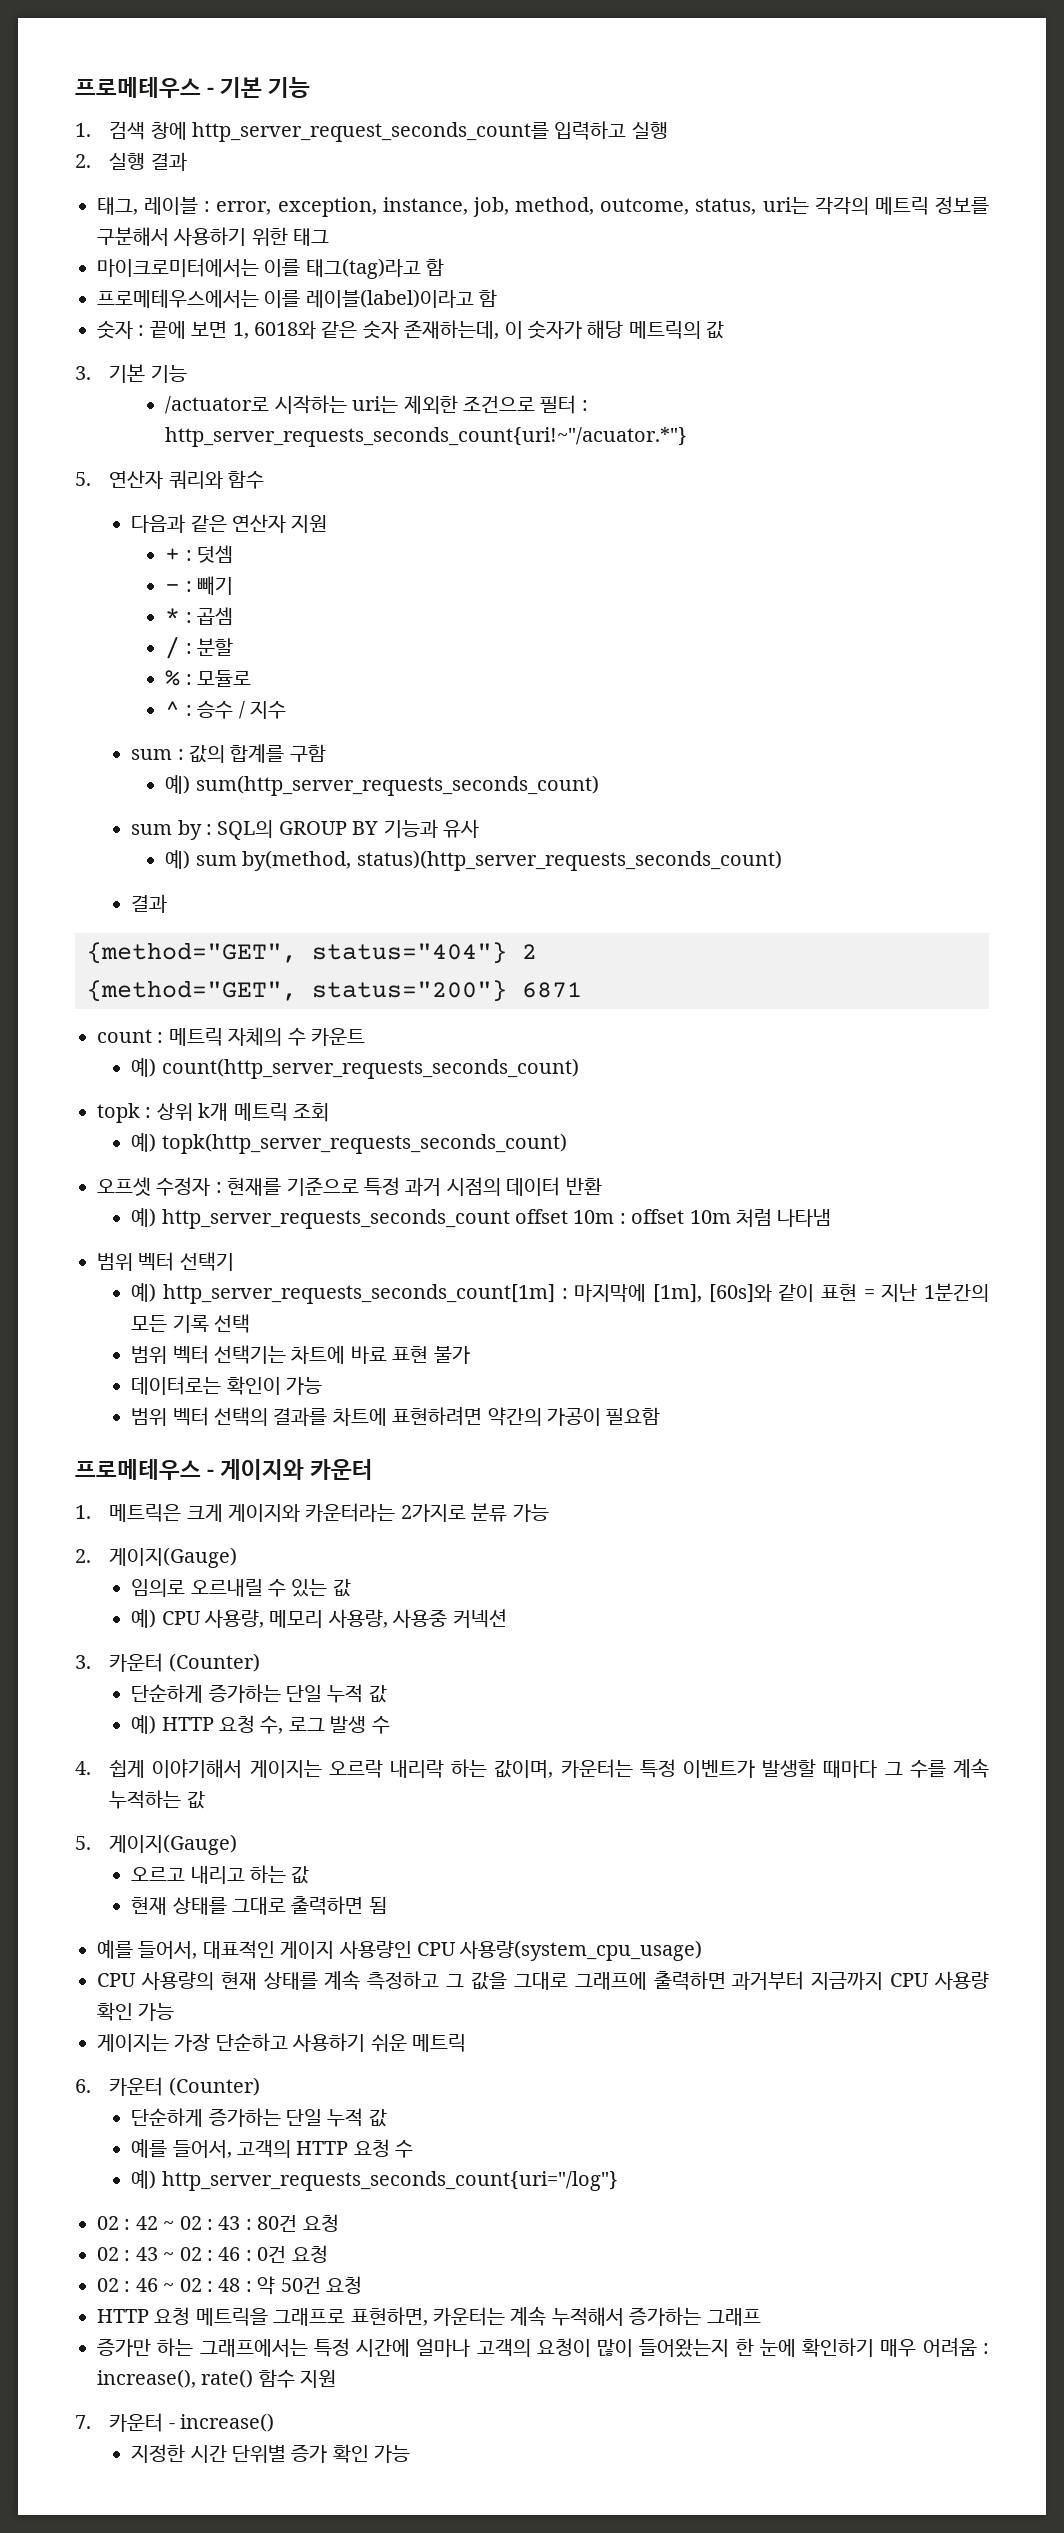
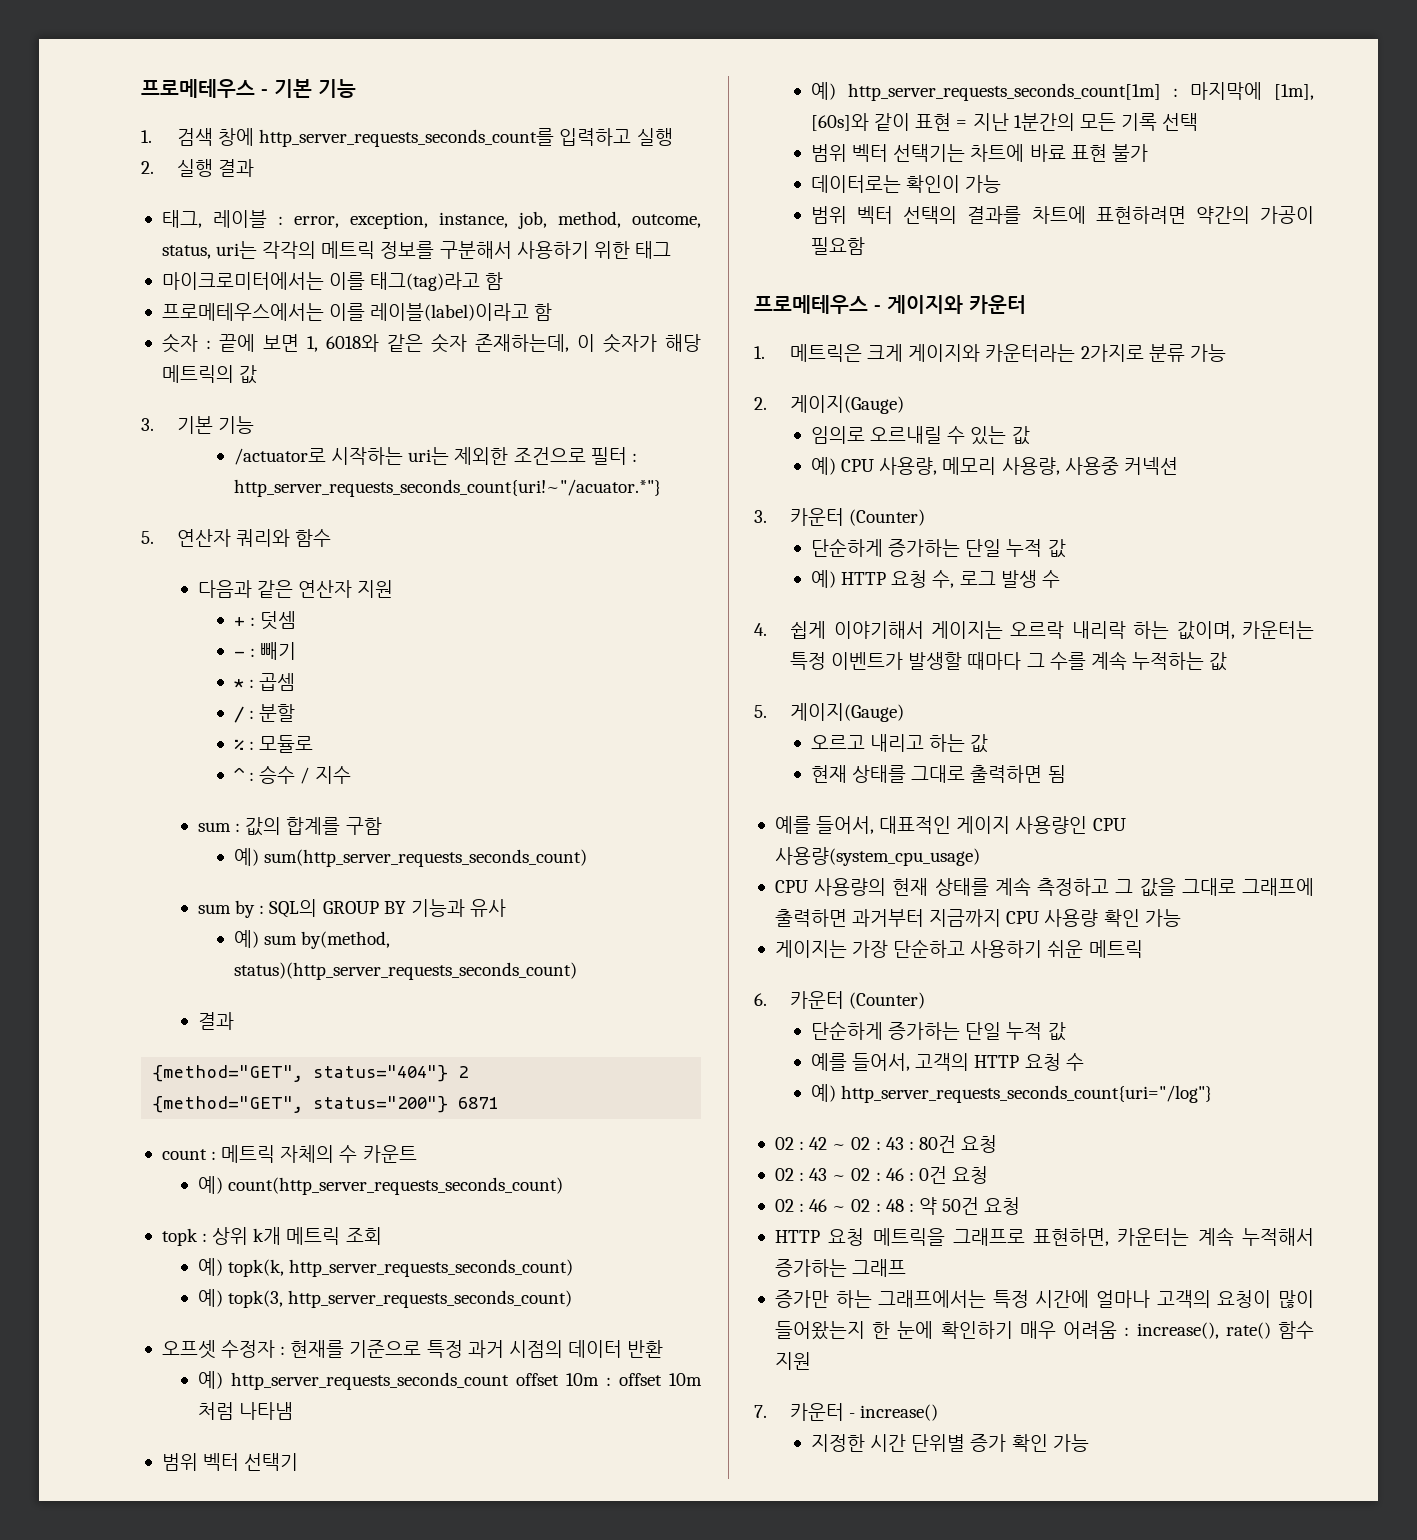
- 1. 검색 창에 http_server_request_seconds_count를 입력하고 실행
+ 1. 검색 창에 http_server_requests_seconds_count를 입력하고 실행
- 예) topk(http_server_requests_seconds_count)
+ 예) topk(k, http_server_requests_seconds_count)
+ 예) topk(3, http_server_requests_seconds_count)

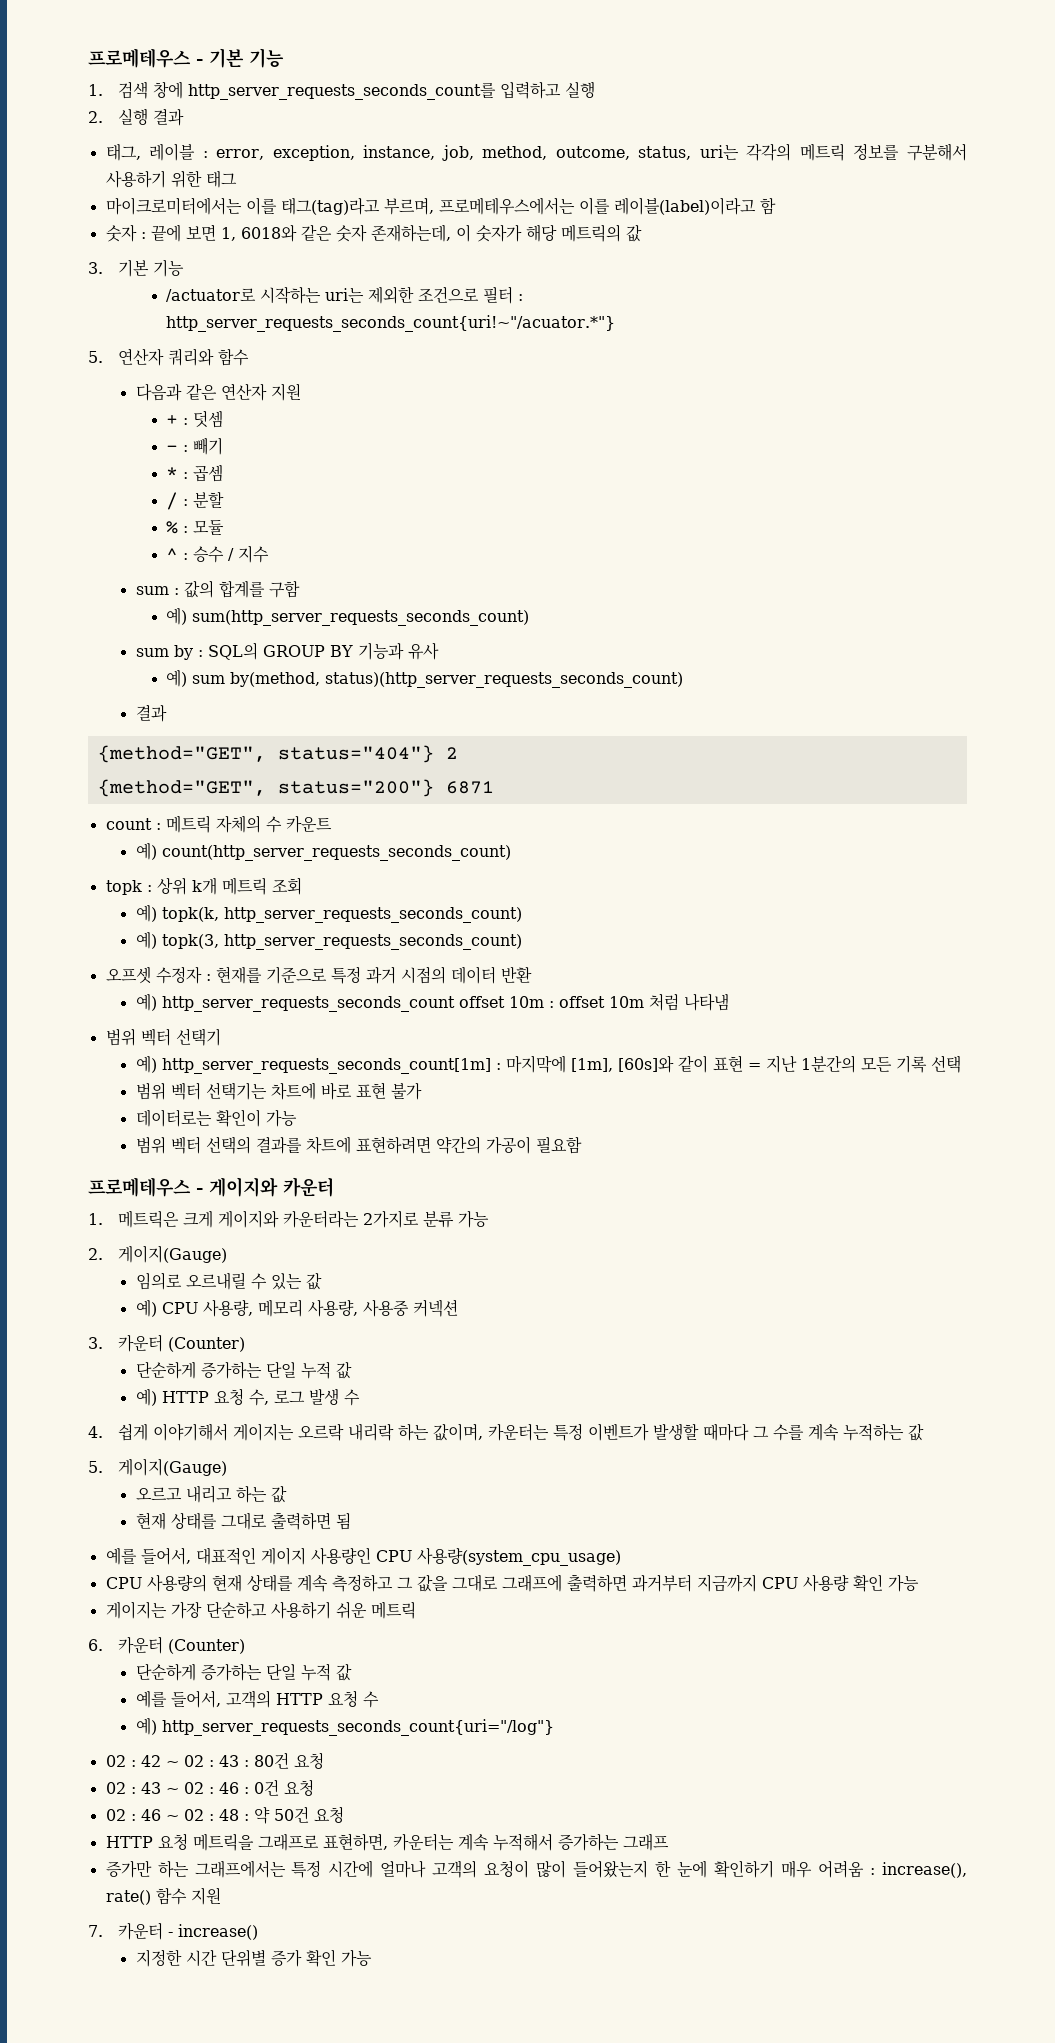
- 마이크로미터에서는 이를 태그(tag)라고 함
- 프로메테우스에서는 이를 레이블(label)이라고 함
+ 마이크로미터에서는 이를 태그(tag)라고 부르며, 프로메테우스에서는 이를 레이블(label)이라고 함
- % : 모듈로
+ % : 모듈
- 범위 벡터 선택기는 차트에 바료 표현 불가
+ 범위 벡터 선택기는 차트에 바로 표현 불가

